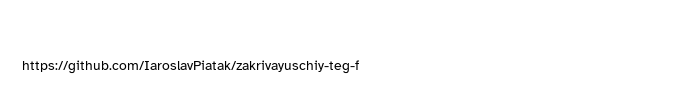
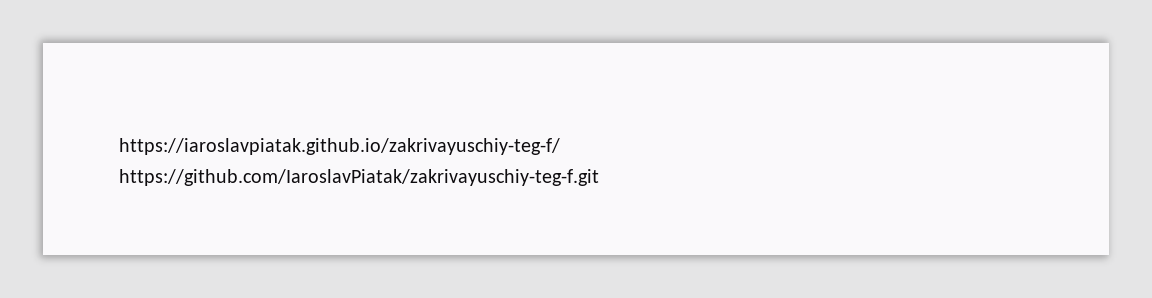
- https://github.com/IaroslavPiatak/zakrivayuschiy-teg-f
+ https://iaroslavpiatak.github.io/zakrivayuschiy-teg-f/ https://github.com/IaroslavPiatak/zakrivayuschiy-teg-f.git

